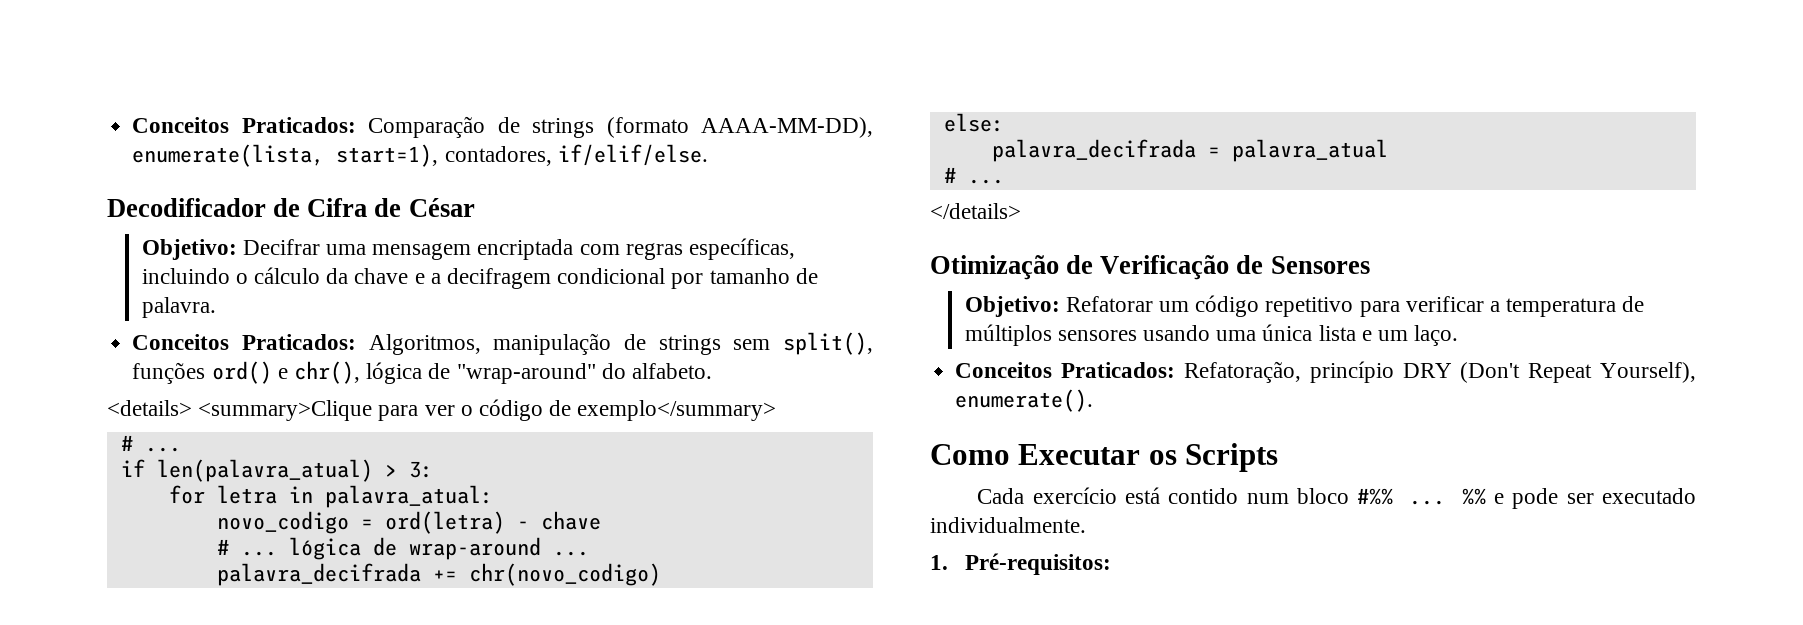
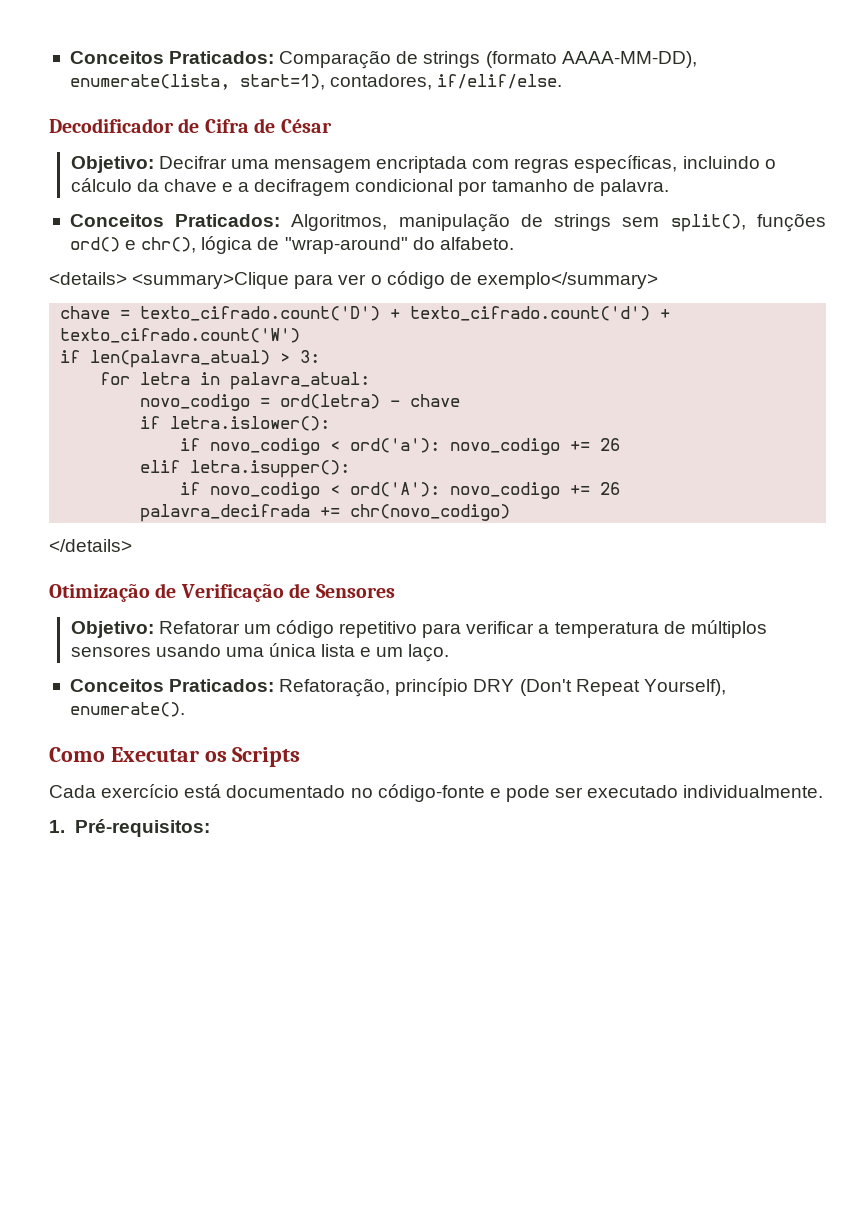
  <details> <summary>Clique para ver o código de exemplo</summary>
- # ...
+ chave = texto_cifrado.count('D') + texto_cifrado.count('d') + texto_cifrado.count('W')
- # ... lógica de wrap-around ...
+ if letra.islower():
+ if novo_codigo < ord('a'): novo_codigo += 26
+ elif letra.isupper():
+ if novo_codigo < ord('A'): novo_codigo += 26
  palavra_decifrada += chr(novo_codigo)
- else:
- palavra_decifrada = palavra_atual
- # ...
- Cada exercício está contido num bloco #%% ... %% e pode ser executado individualmente.
+ Cada exercício está documentado no código-fonte e pode ser executado individualmente.

